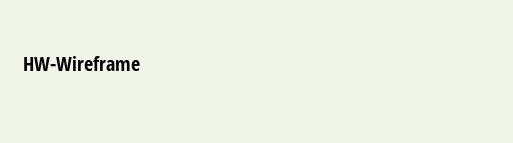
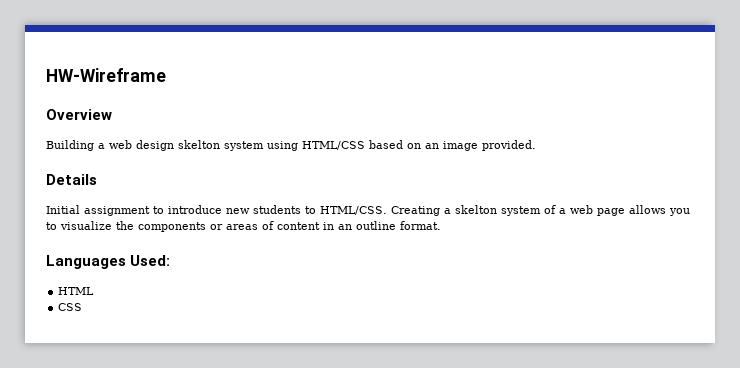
+ Overview
+ Building a web design skelton system using HTML/CSS based on an image provided.
+ Details
+ Initial assignment to introduce new students to HTML/CSS. Creating a skelton system of a web page allows you to visualize the components or areas of content in an outline format.
+ Languages Used:
+ HTML
+ CSS

